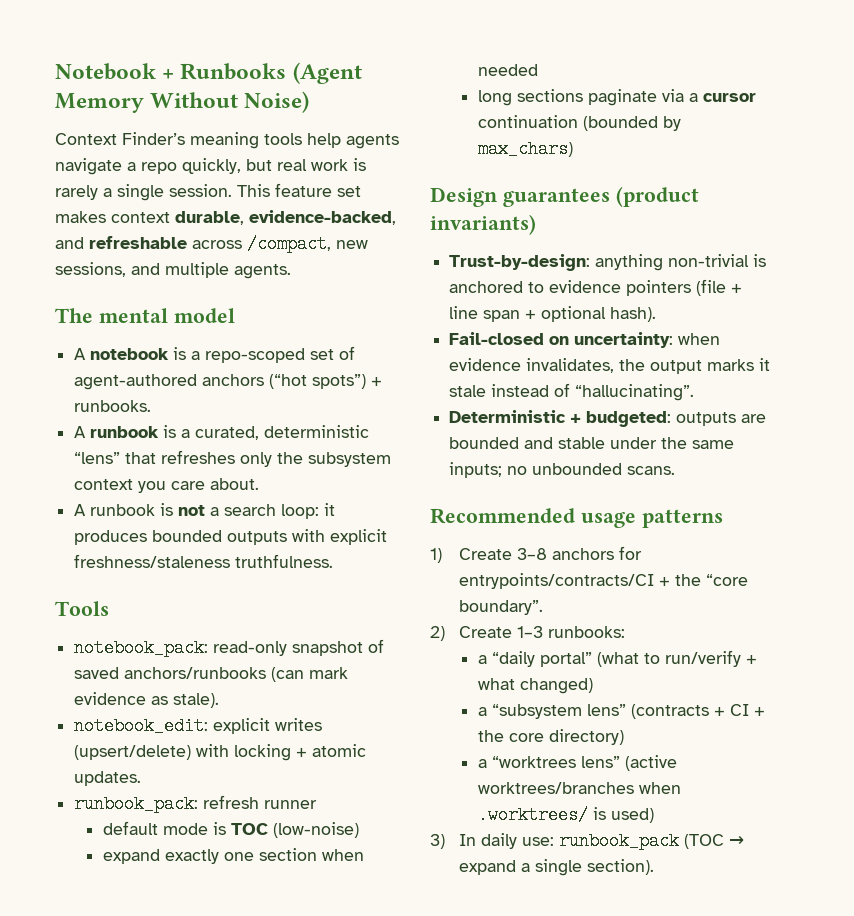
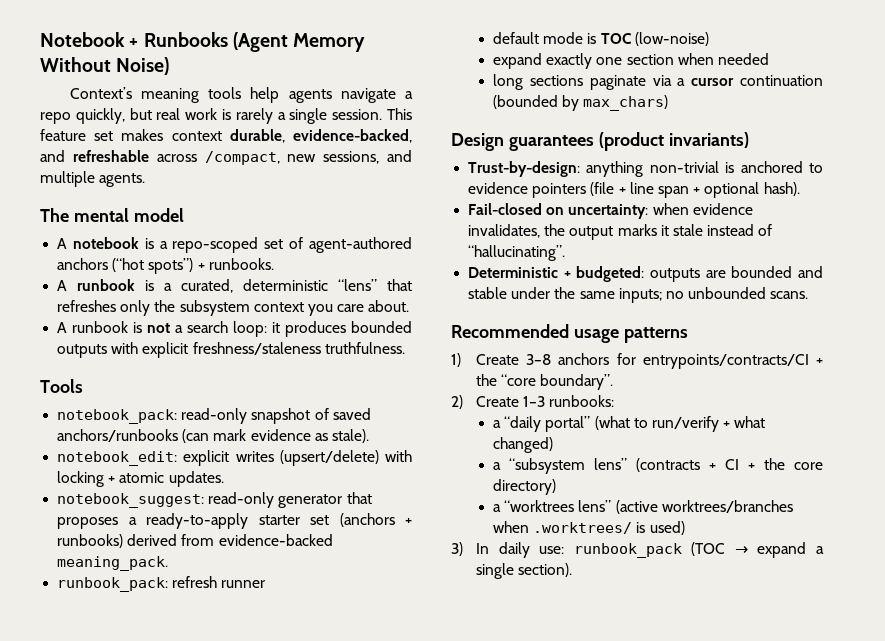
- Context Finder’s meaning tools help agents navigate a repo quickly, but real work is rarely a single session.
+ Context’s meaning tools help agents navigate a repo quickly, but real work is rarely a single session.
+ notebook_suggest: read-only generator that proposes a ready-to-apply starter set (anchors + runbooks) derived from evidence-backed meaning_pack.

